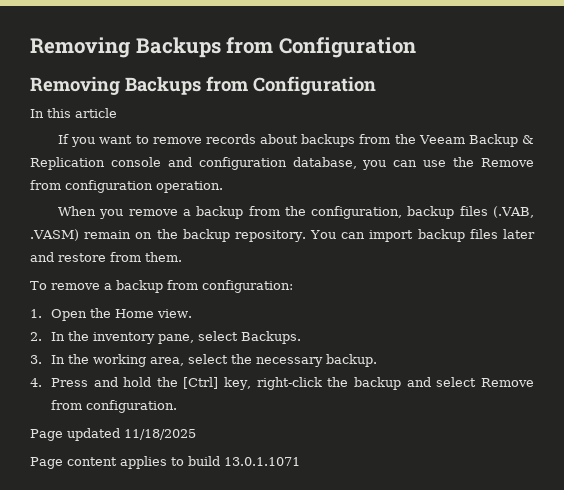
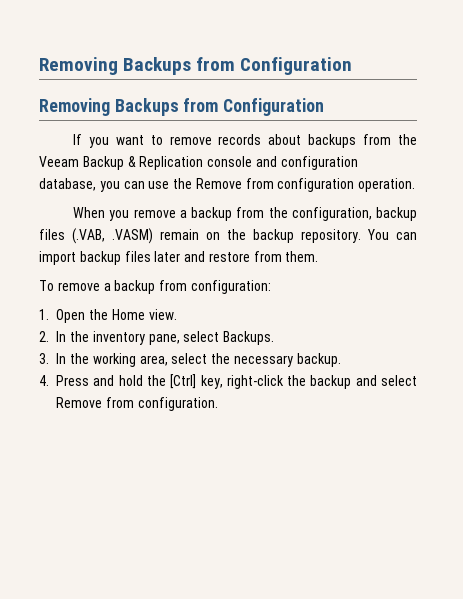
- In this article
- Page updated 11/18/2025
- Page content applies to build 13.0.1.1071

